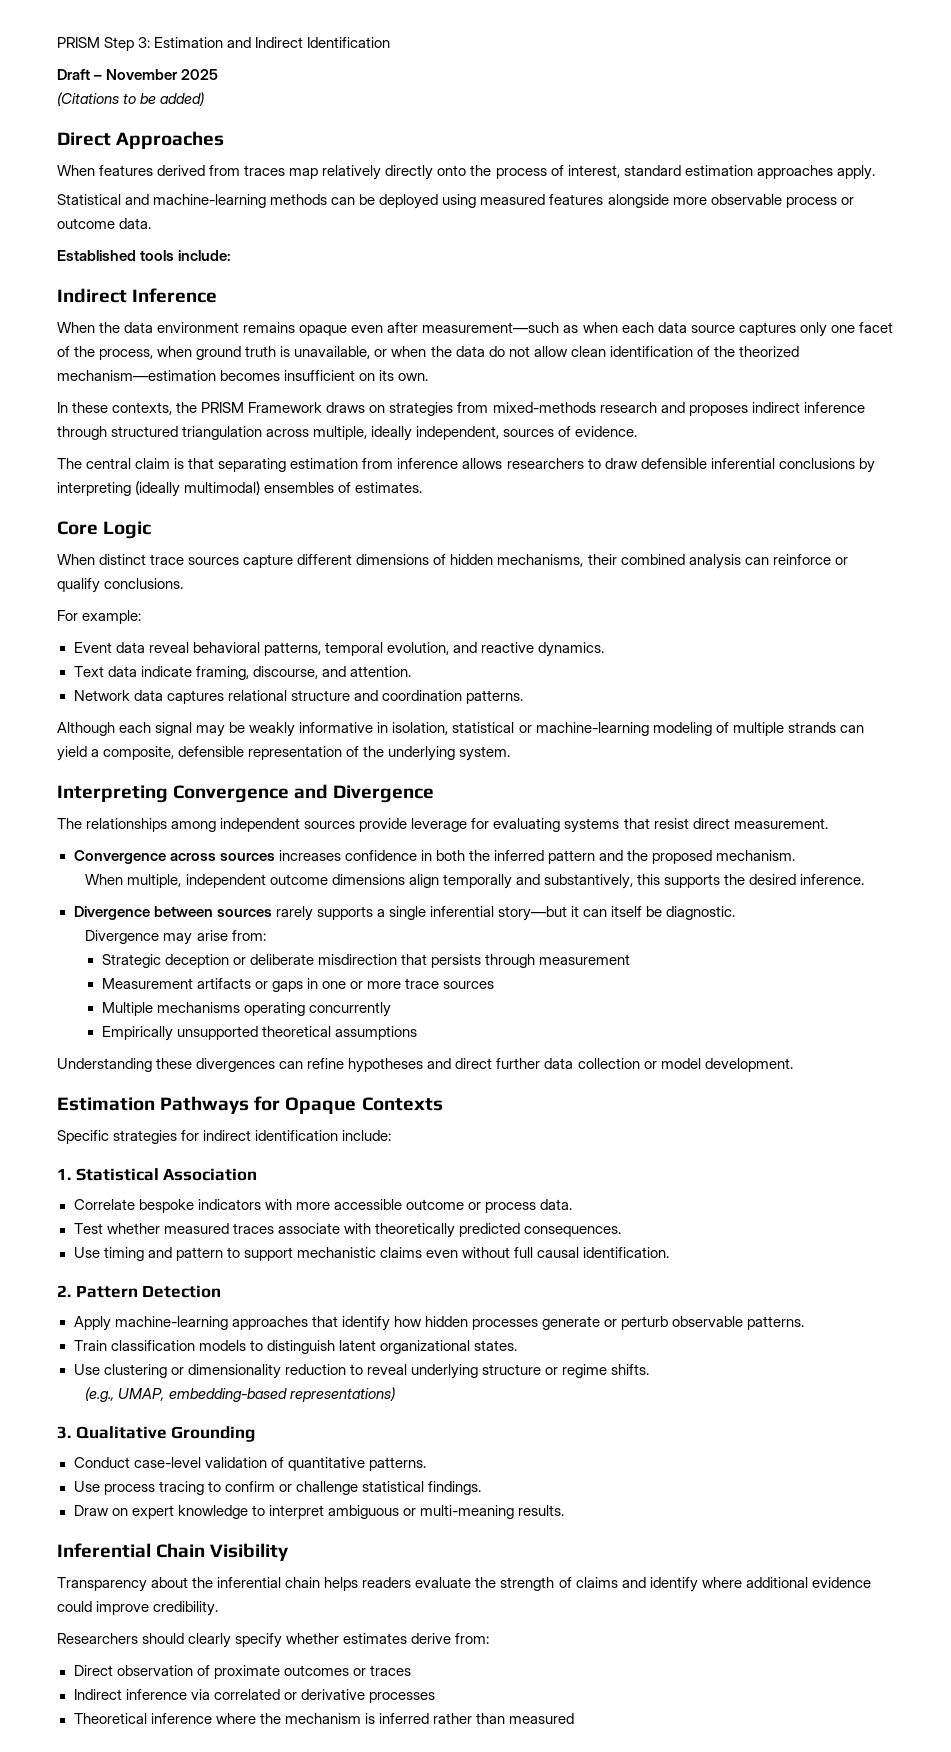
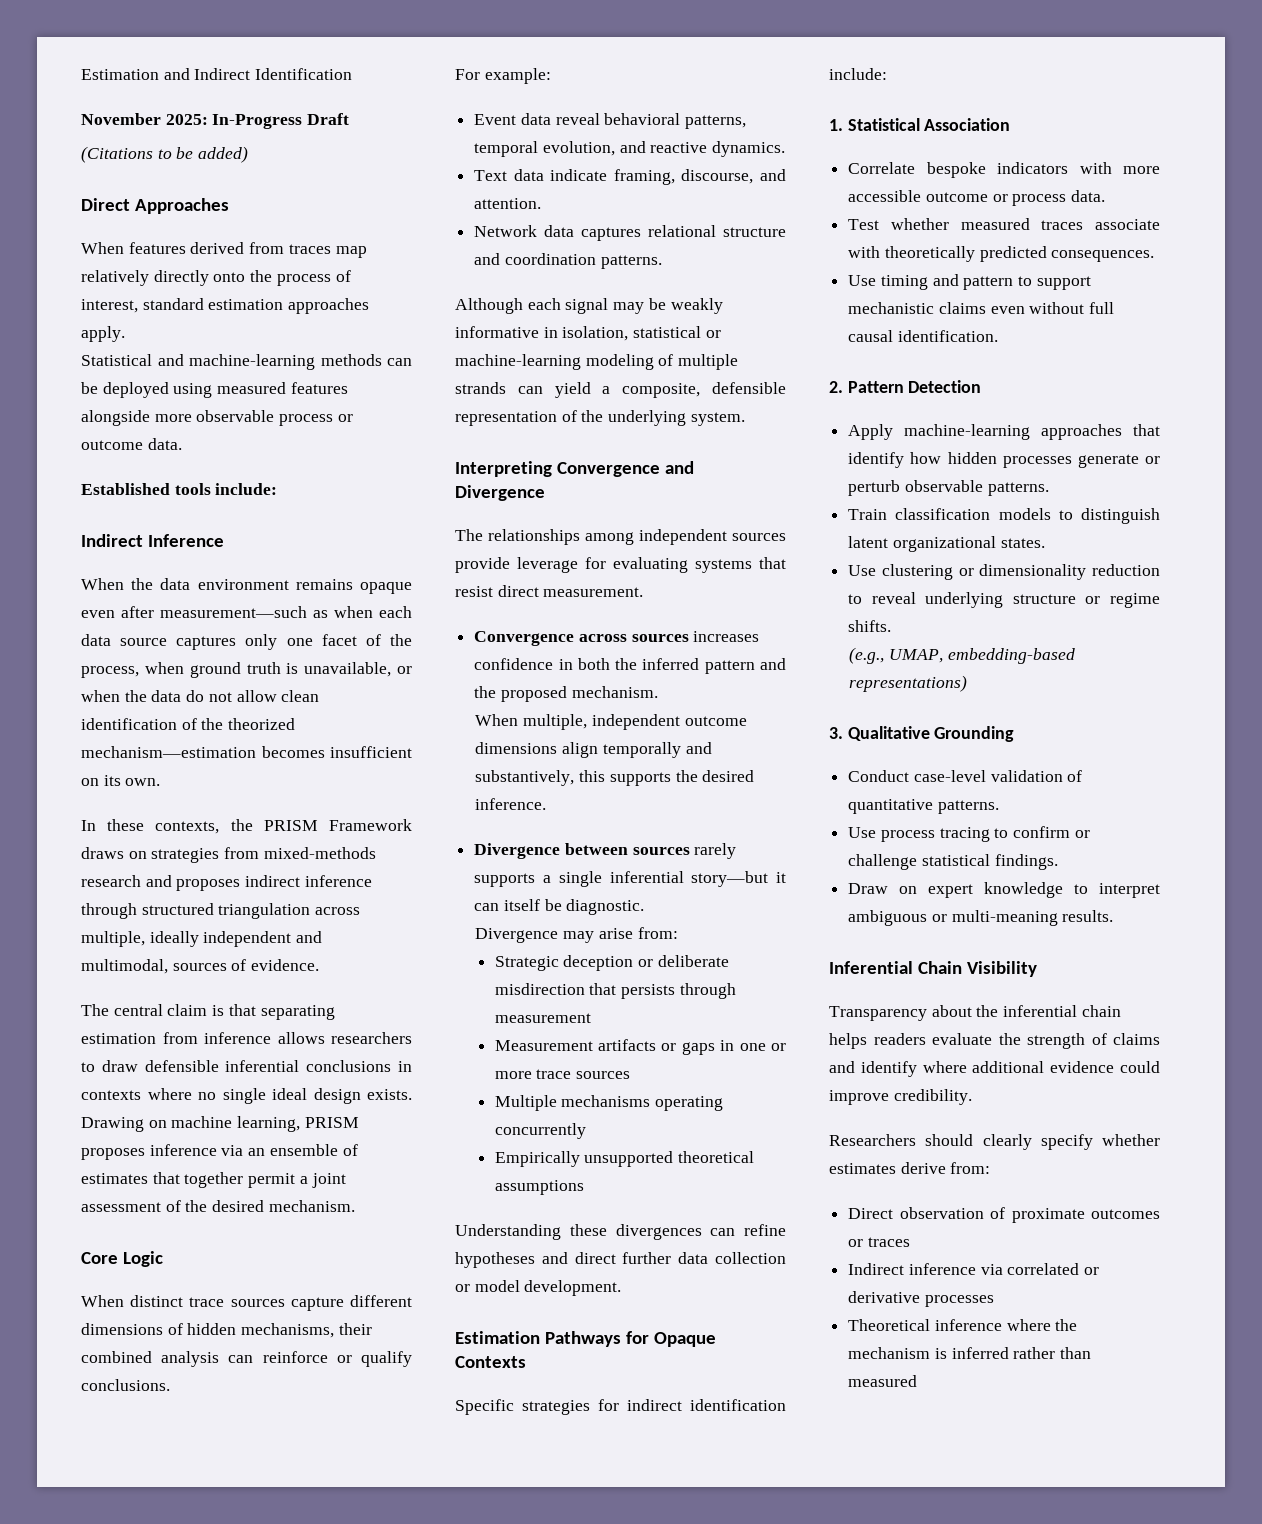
- PRISM Step 3: Estimation and Indirect Identification
+ Estimation and Indirect Identification
- Draft – November 2025
+ November 2025: In-Progress Draft
- In these contexts, the PRISM Framework draws on strategies from mixed-methods research and proposes indirect inference through structured triangulation across multiple, ideally independent, sources of evidence.
+ In these contexts, the PRISM Framework draws on strategies from mixed-methods research and proposes indirect inference through structured triangulation across multiple, ideally independent and multimodal, sources of evidence.
- The central claim is that separating estimation from inference allows researchers to draw defensible inferential conclusions by interpreting (ideally multimodal) ensembles of estimates.
+ The central claim is that separating estimation from inference allows researchers to draw defensible inferential conclusions in contexts where no single ideal design exists. Drawing on machine learning, PRISM proposes inference via an ensemble of estimates that together permit a joint assessment of the desired mechanism.

